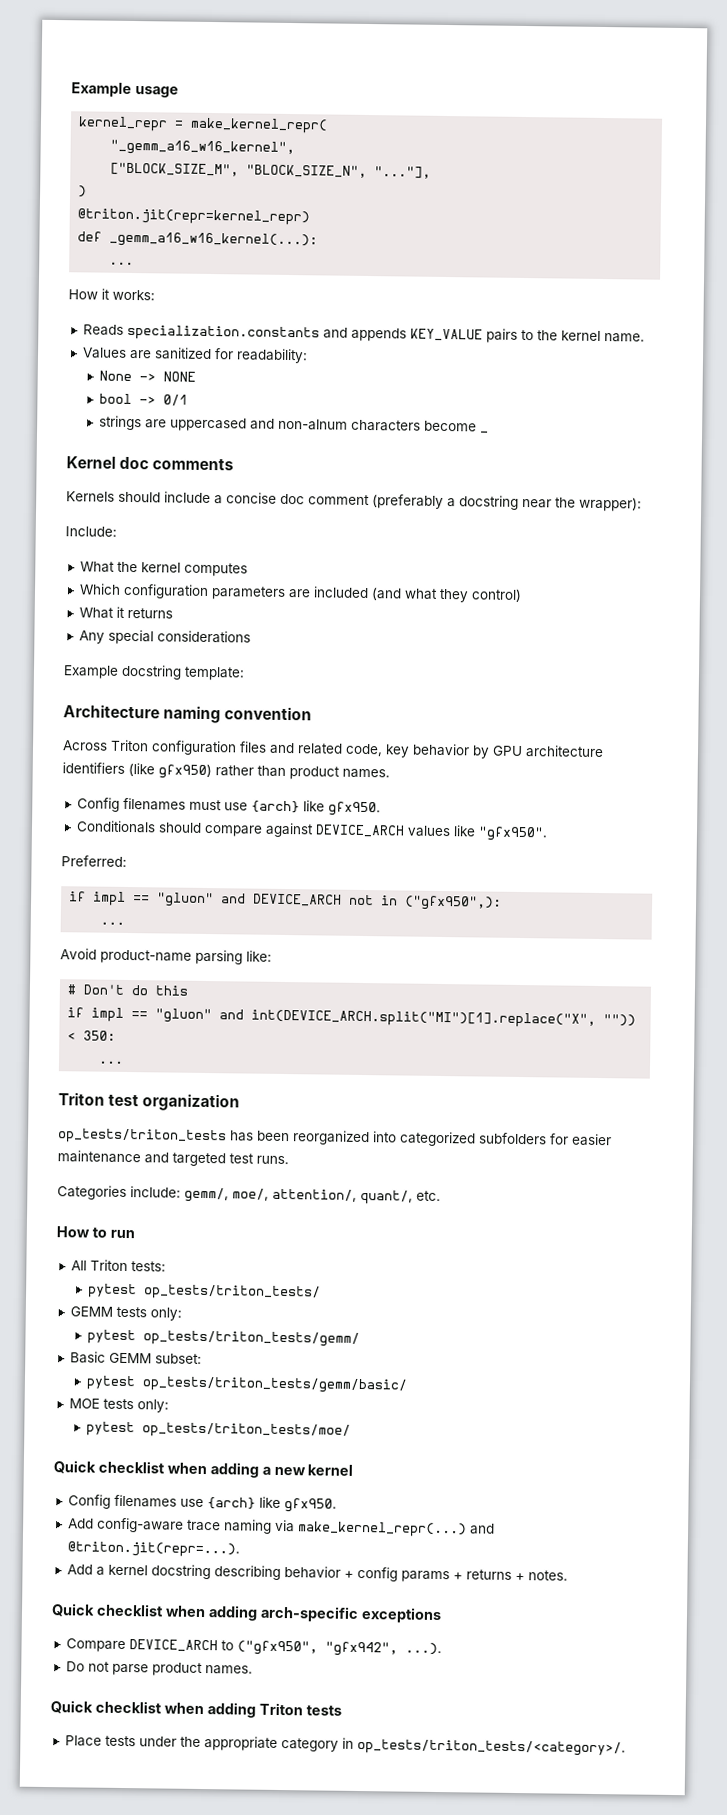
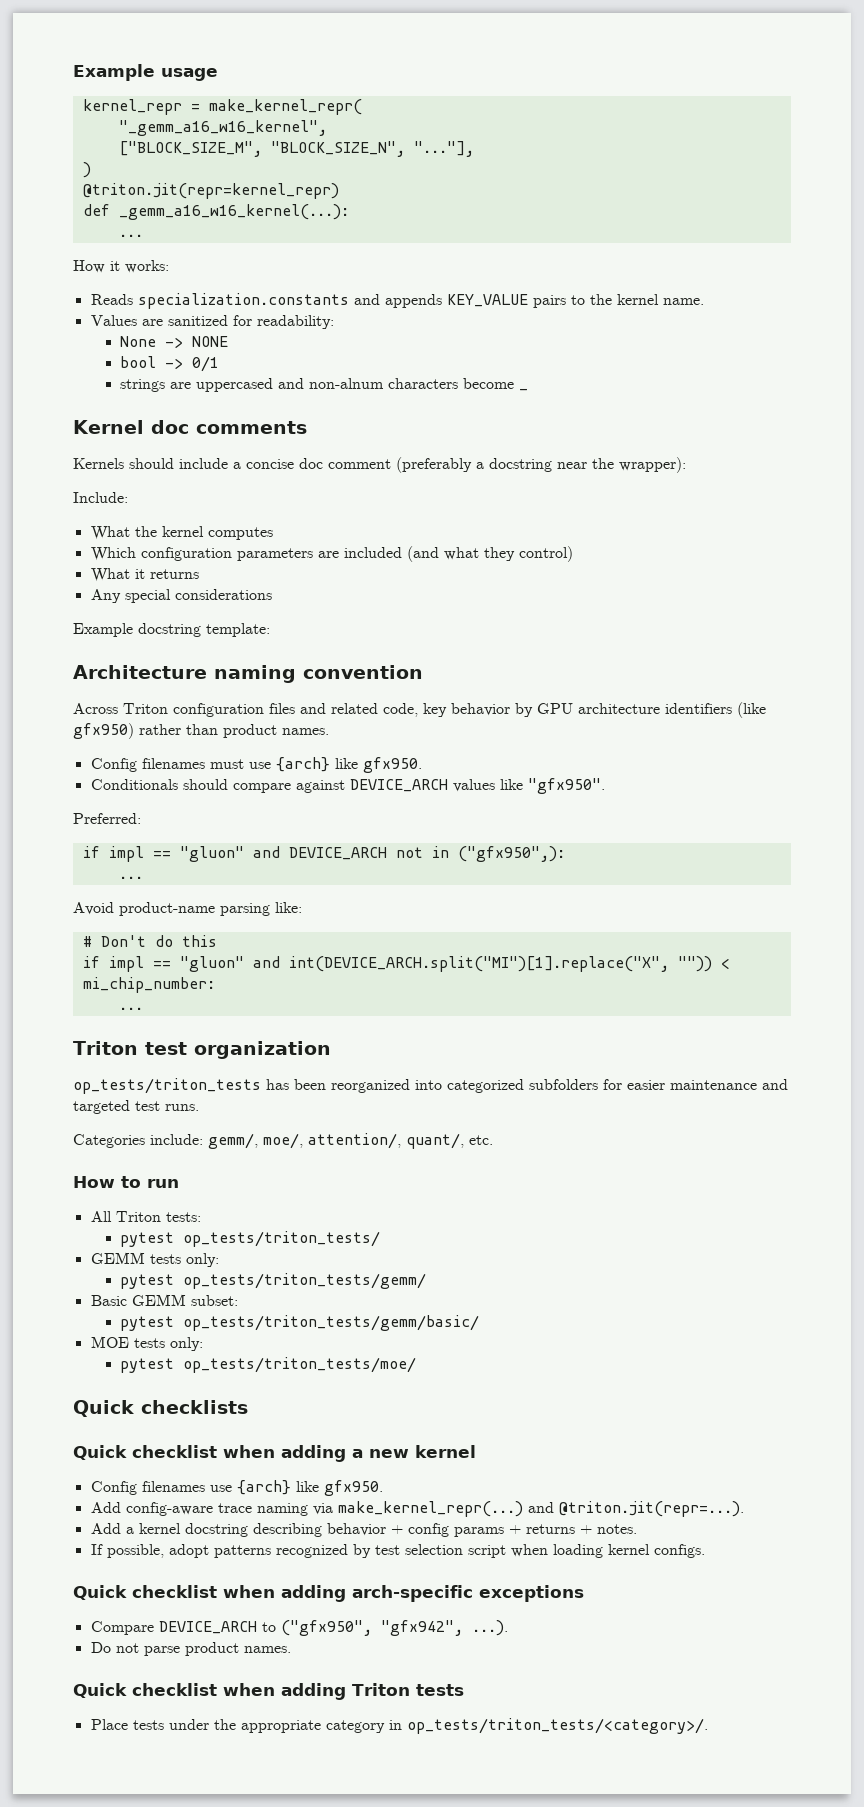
- if impl == "gluon" and int(DEVICE_ARCH.split("MI")[1].replace("X", "")) < 350:
+ if impl == "gluon" and int(DEVICE_ARCH.split("MI")[1].replace("X", "")) < mi_chip_number:
+ Quick checklists
+ If possible, adopt patterns recognized by test selection script when loading kernel configs.

